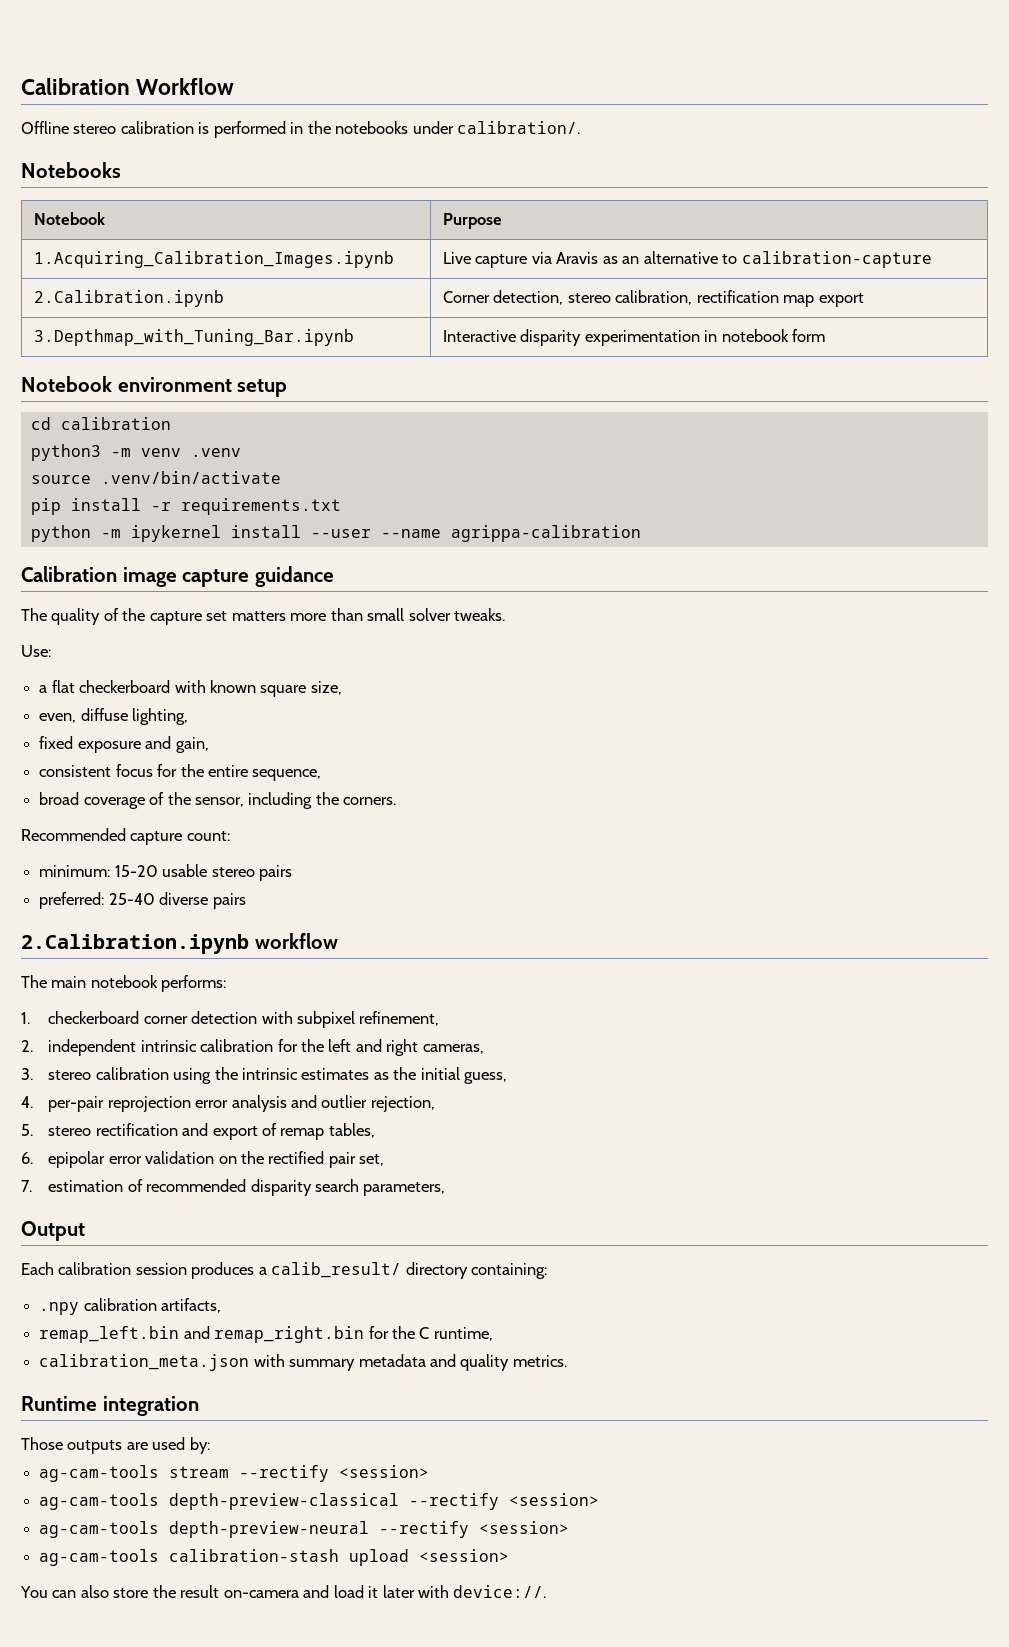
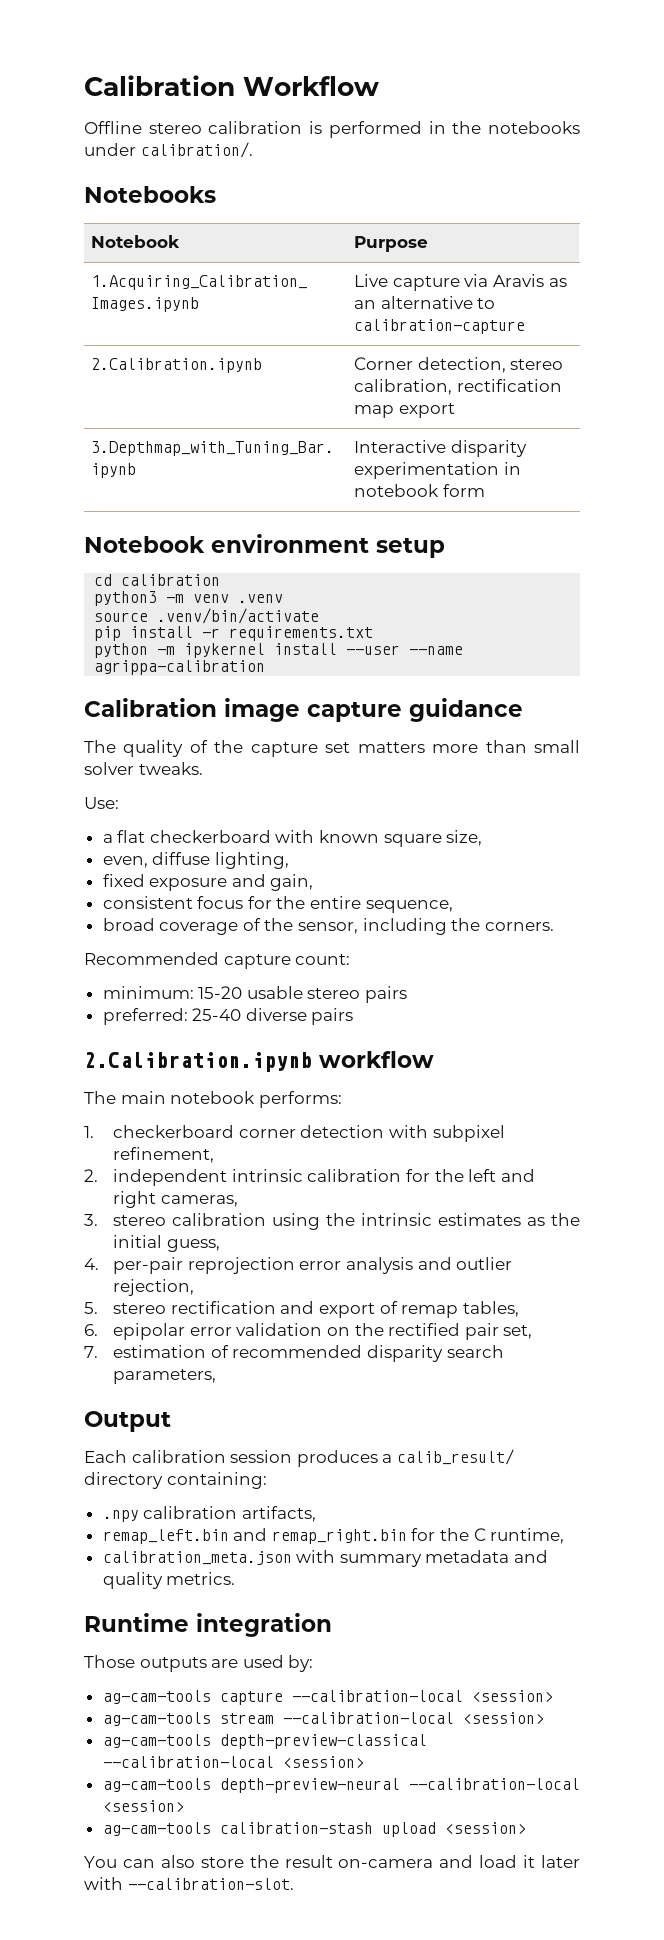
+ ag-cam-tools capture --calibration-local <session>
- ag-cam-tools stream --rectify <session>
+ ag-cam-tools stream --calibration-local <session>
- ag-cam-tools depth-preview-classical --rectify <session>
+ ag-cam-tools depth-preview-classical --calibration-local <session>
- ag-cam-tools depth-preview-neural --rectify <session>
+ ag-cam-tools depth-preview-neural --calibration-local <session>
- You can also store the result on-camera and load it later with device://.
+ You can also store the result on-camera and load it later with --calibration-slot.

